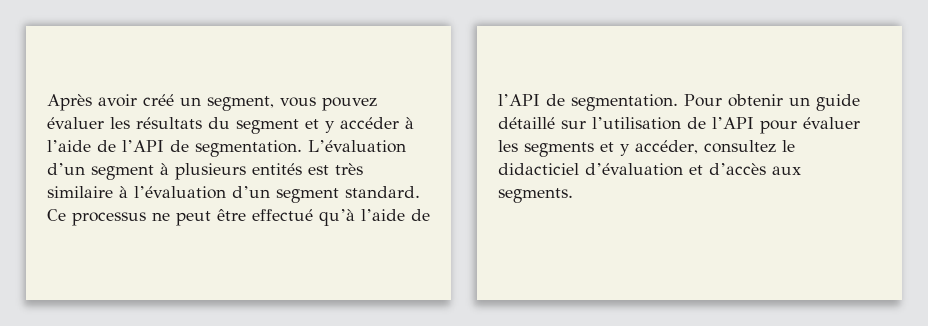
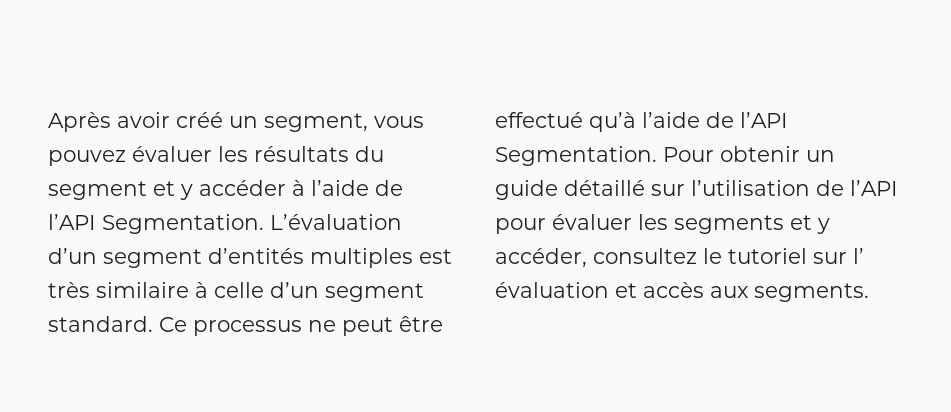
- Après avoir créé un segment, vous pouvez évaluer les résultats du segment et y accéder à l’aide de l’API de segmentation.
+ Après avoir créé un segment, vous pouvez évaluer les résultats du segment et y accéder à l’aide de l’API Segmentation.
- L’évaluation d’un segment à plusieurs entités est très similaire à l’évaluation d’un segment standard.
+ L’évaluation d’un segment d’entités multiples est très similaire à celle d’un segment standard.
- Ce processus ne peut être effectué qu’à l’aide de l’API de segmentation.
+ Ce processus ne peut être effectué qu’à l’aide de l’API Segmentation.
- Pour obtenir un guide détaillé sur l’utilisation de l’API pour évaluer les segments et y accéder, consultez le didacticiel d’évaluation et d’accès aux segments.
+ Pour obtenir un guide détaillé sur l’utilisation de l’API pour évaluer les segments et y accéder, consultez le tutoriel sur l’ évaluation et accès aux segments.

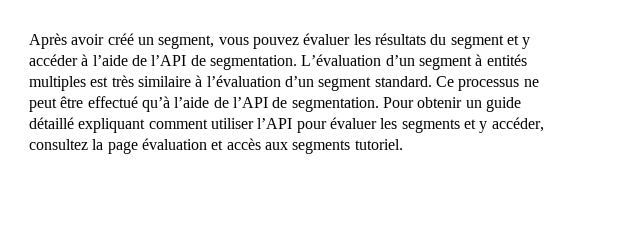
- Après avoir créé un segment, vous pouvez évaluer les résultats du segment et y accéder à l’aide de l’API Segmentation.
+ Après avoir créé un segment, vous pouvez évaluer les résultats du segment et y accéder à l’aide de l’API de segmentation.
- L’évaluation d’un segment d’entités multiples est très similaire à celle d’un segment standard.
+ L’évaluation d’un segment à entités multiples est très similaire à l’évaluation d’un segment standard.
- Ce processus ne peut être effectué qu’à l’aide de l’API Segmentation.
+ Ce processus ne peut être effectué qu’à l’aide de l’API de segmentation.
- Pour obtenir un guide détaillé sur l’utilisation de l’API pour évaluer les segments et y accéder, consultez le tutoriel sur l’ évaluation et accès aux segments.
+ Pour obtenir un guide détaillé expliquant comment utiliser l’API pour évaluer les segments et y accéder, consultez la page évaluation et accès aux segments tutoriel.

